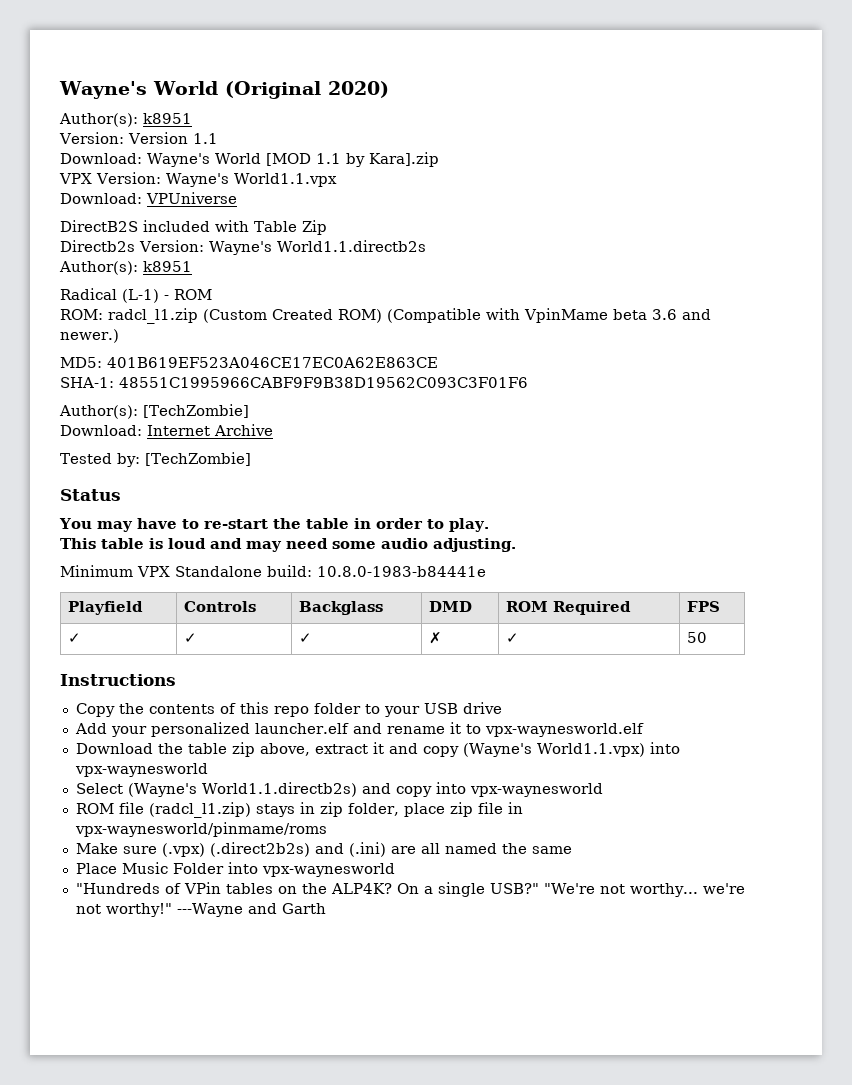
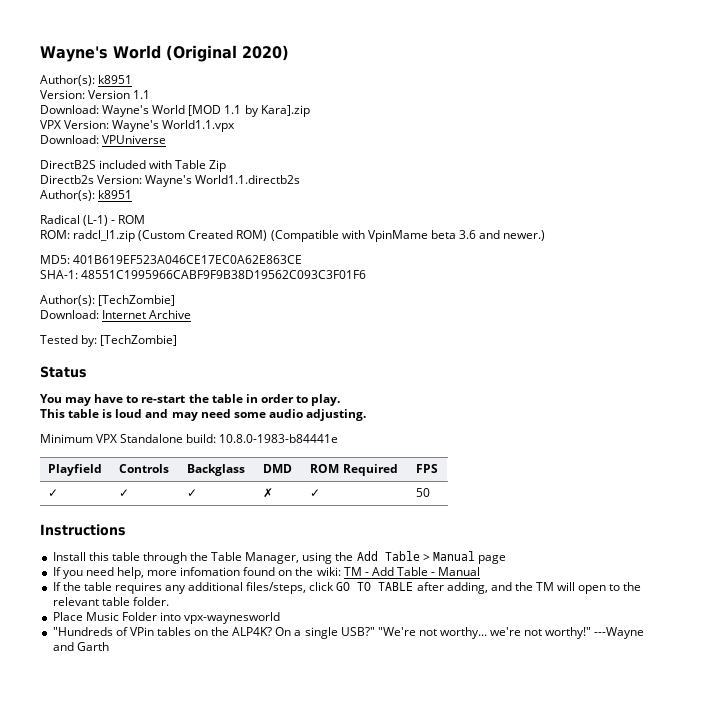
- Copy the contents of this repo folder to your USB drive
- Add your personalized launcher.elf and rename it to vpx-waynesworld.elf
- Download the table zip above, extract it and copy (Wayne's World1.1.vpx) into vpx-waynesworld
- Select (Wayne's World1.1.directb2s) and copy into vpx-waynesworld
- ROM file (radcl_l1.zip) stays in zip folder, place zip file in vpx-waynesworld/pinmame/roms
- Make sure (.vpx) (.direct2b2s) and (.ini) are all named the same
+ Install this table through the Table Manager, using the Add Table > Manual page
+ If you need help, more infomation found on the wiki: TM - Add Table - Manual
+ If the table requires any additional files/steps, click GO TO TABLE after adding, and the TM will open to the relevant table folder.

